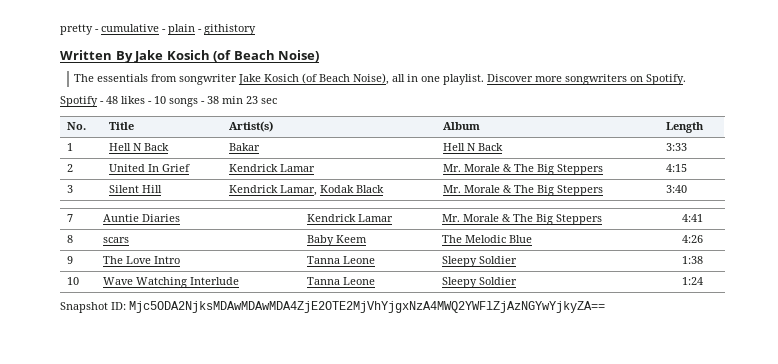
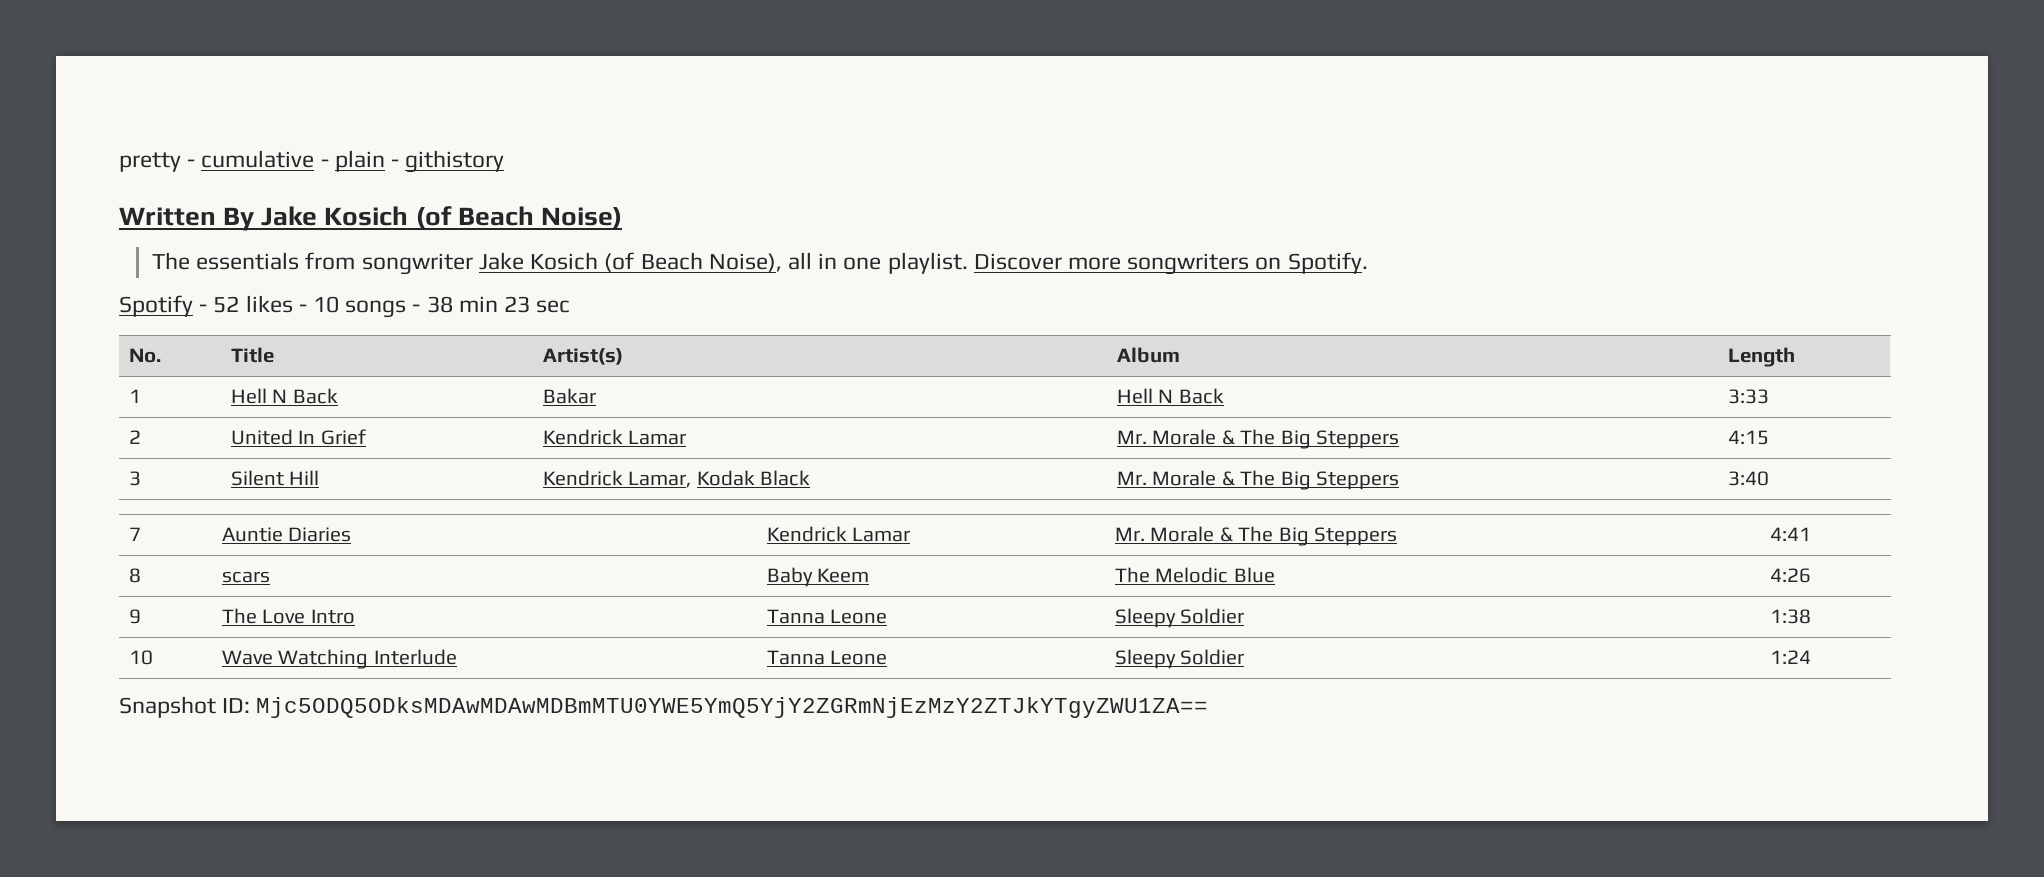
- Spotify - 48 likes - 10 songs - 38 min 23 sec
+ Spotify - 52 likes - 10 songs - 38 min 23 sec
- Snapshot ID: Mjc5ODA2NjksMDAwMDAwMDA4ZjE2OTE2MjVhYjgxNzA4MWQ2YWFlZjAzNGYwYjkyZA==
+ Snapshot ID: Mjc5ODQ5ODksMDAwMDAwMDBmMTU0YWE5YmQ5YjY2ZGRmNjEzMzY2ZTJkYTgyZWU1ZA==

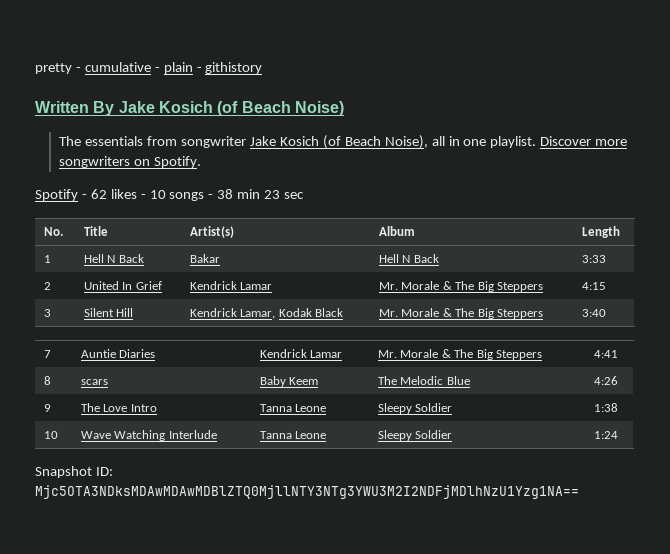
- Spotify - 52 likes - 10 songs - 38 min 23 sec
+ Spotify - 62 likes - 10 songs - 38 min 23 sec
- Snapshot ID: Mjc5ODQ5ODksMDAwMDAwMDBmMTU0YWE5YmQ5YjY2ZGRmNjEzMzY2ZTJkYTgyZWU1ZA==
+ Snapshot ID: Mjc5OTA3NDksMDAwMDAwMDBlZTQ0MjllNTY3NTg3YWU3M2I2NDFjMDlhNzU1Yzg1NA==

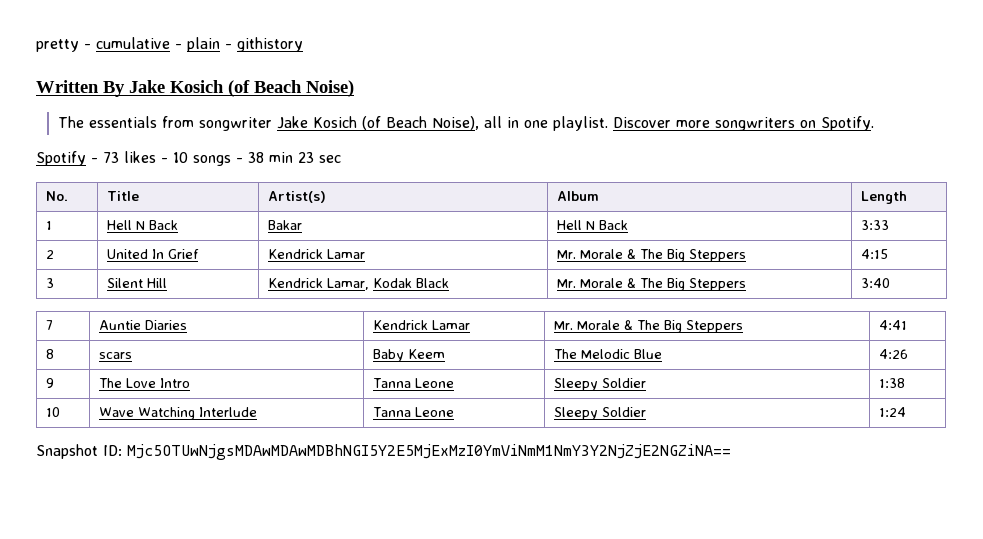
- Spotify - 62 likes - 10 songs - 38 min 23 sec
+ Spotify - 73 likes - 10 songs - 38 min 23 sec
- Snapshot ID: Mjc5OTA3NDksMDAwMDAwMDBlZTQ0MjllNTY3NTg3YWU3M2I2NDFjMDlhNzU1Yzg1NA==
+ Snapshot ID: Mjc5OTUwNjgsMDAwMDAwMDBhNGI5Y2E5MjExMzI0YmViNmM1NmY3Y2NjZjE2NGZiNA==

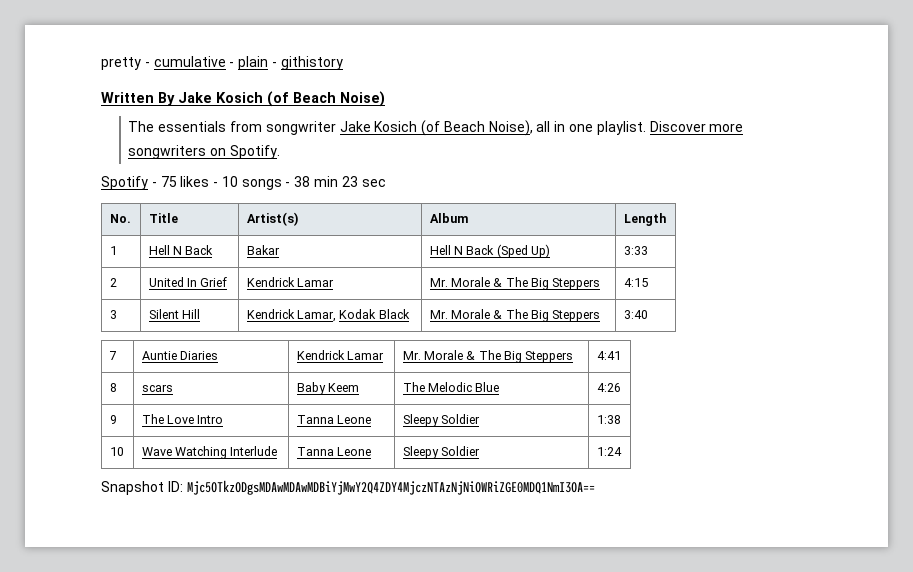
- Spotify - 73 likes - 10 songs - 38 min 23 sec
+ Spotify - 75 likes - 10 songs - 38 min 23 sec
- 1 | Hell N Back | Bakar | Hell N Back | 3:33
+ 1 | Hell N Back | Bakar | Hell N Back (Sped Up) | 3:33
- Snapshot ID: Mjc5OTUwNjgsMDAwMDAwMDBhNGI5Y2E5MjExMzI0YmViNmM1NmY3Y2NjZjE2NGZiNA==
+ Snapshot ID: Mjc5OTkzODgsMDAwMDAwMDBiYjMwY2Q4ZDY4MjczNTAzNjNiOWRiZGE0MDQ1NmI3OA==

